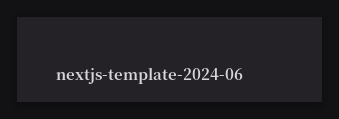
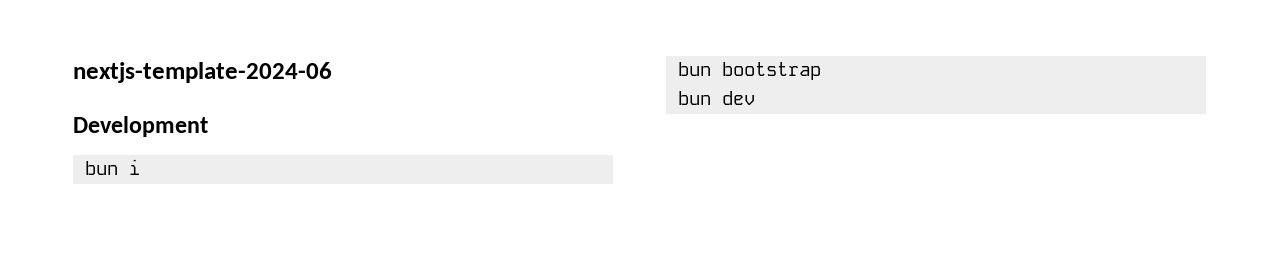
+ Development
+ bun i
+ bun bootstrap
+ bun dev

